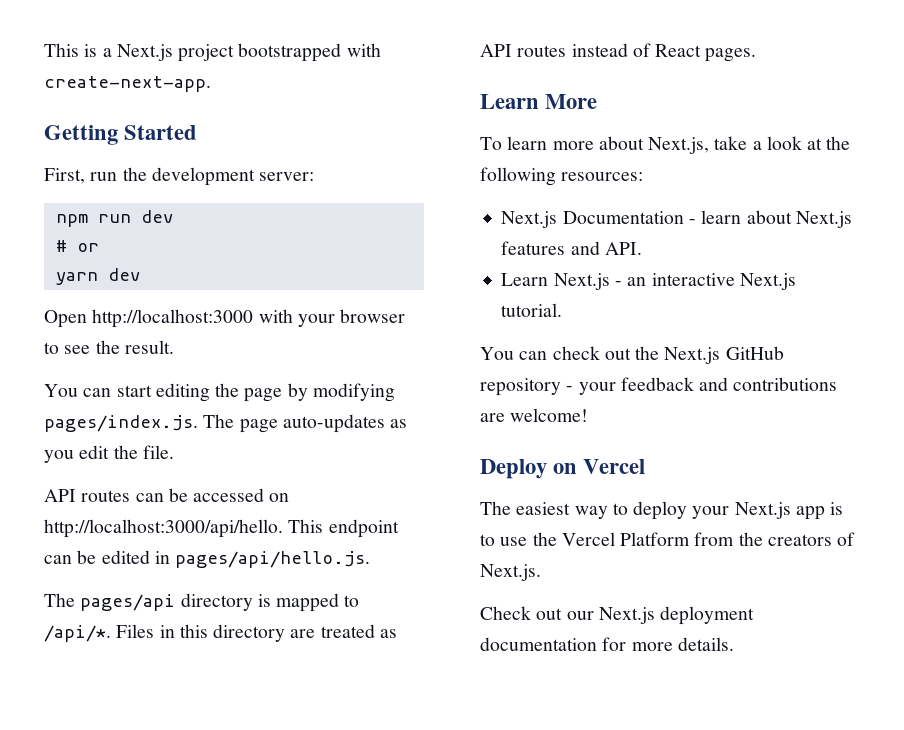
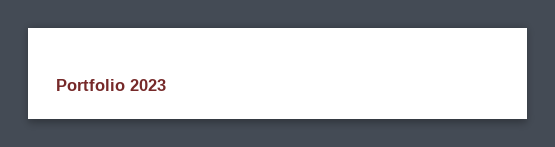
- This is a Next.js project bootstrapped with create-next-app.
- Getting Started
- First, run the development server:
- npm run dev
- # or
- yarn dev
- Open http://localhost:3000 with your browser to see the result.
- You can start editing the page by modifying pages/index.js. The page auto-updates as you edit the file.
- API routes can be accessed on http://localhost:3000/api/hello. This endpoint can be edited in pages/api/hello.js.
- The pages/api directory is mapped to /api/*. Files in this directory are treated as API routes instead of React pages.
- Learn More
- To learn more about Next.js, take a look at the following resources:
- Next.js Documentation - learn about Next.js features and API.
- Learn Next.js - an interactive Next.js tutorial.
- You can check out the Next.js GitHub repository - your feedback and contributions are welcome!
- Deploy on Vercel
- The easiest way to deploy your Next.js app is to use the Vercel Platform from the creators of Next.js.
- Check out our Next.js deployment documentation for more details.
+ Portfolio 2023

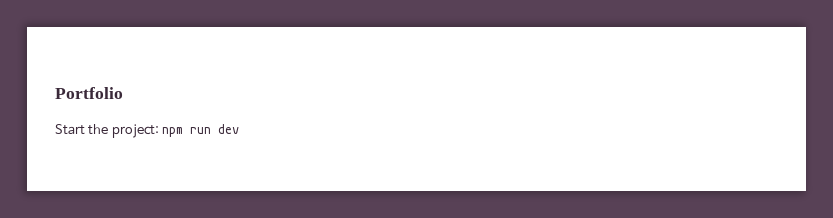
- Portfolio 2023
+ Portfolio
+ Start the project: npm run dev

